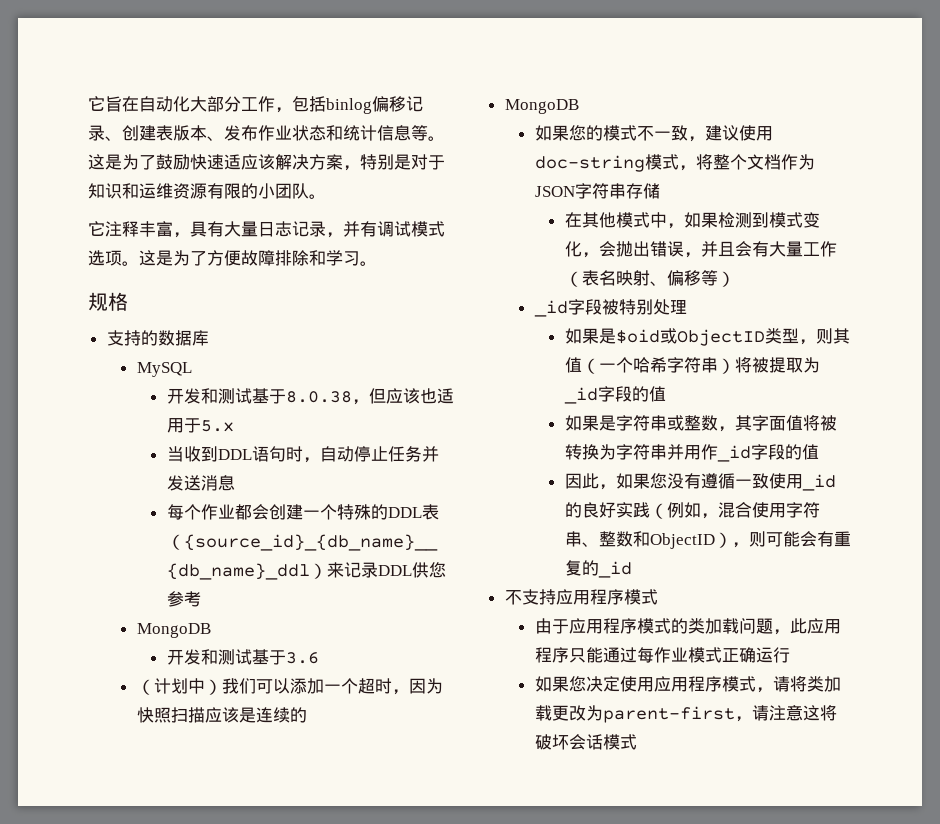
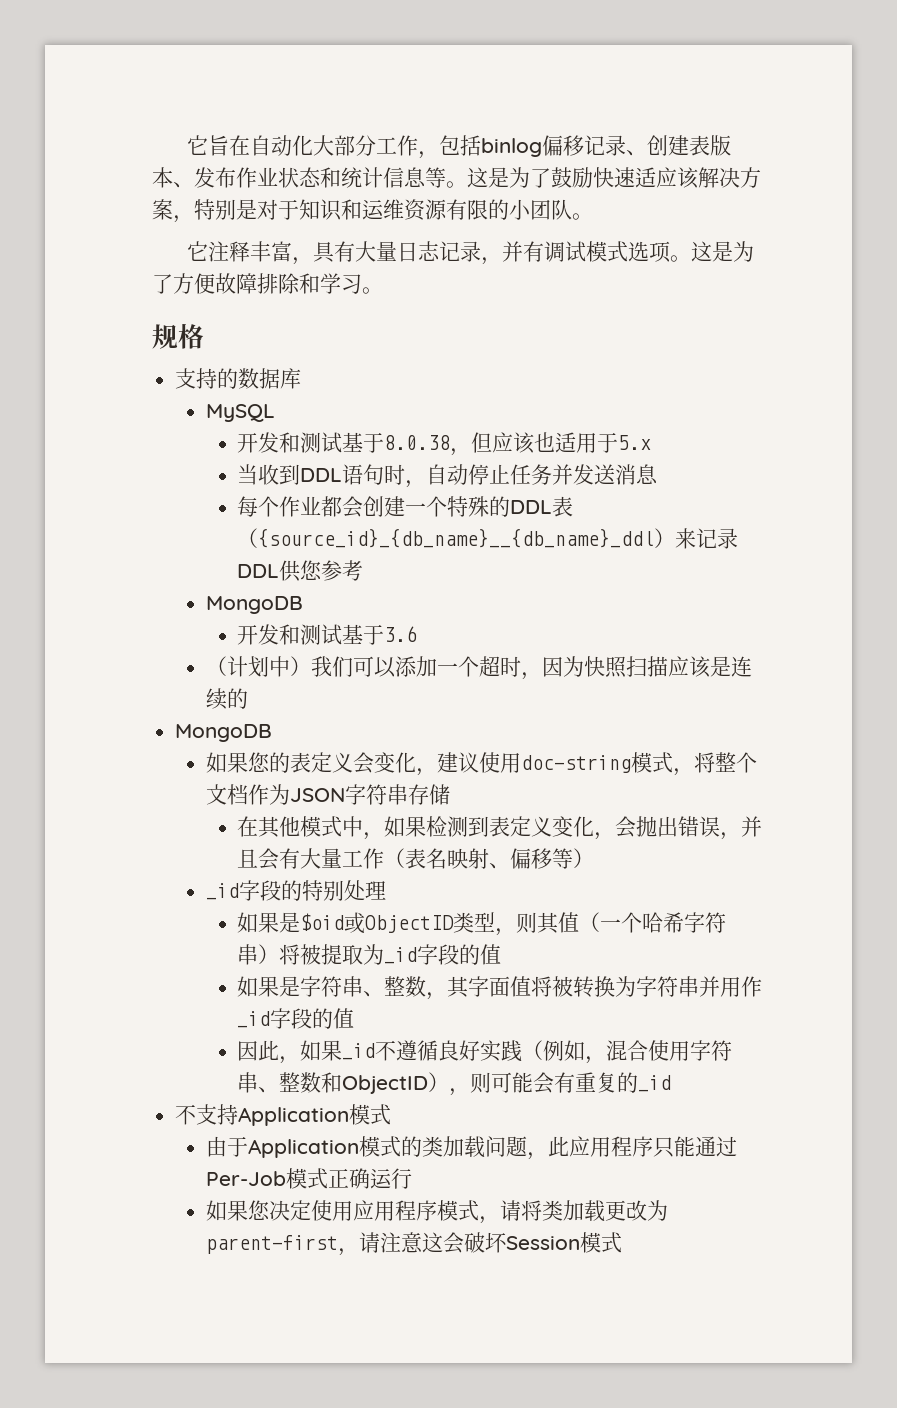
- 如果您的模式不一致，建议使用doc-string模式，将整个文档作为JSON字符串存储
+ 如果您的表定义会变化，建议使用doc-string模式，将整个文档作为JSON字符串存储
- 在其他模式中，如果检测到模式变化，会抛出错误，并且会有大量工作（表名映射、偏移等）
+ 在其他模式中，如果检测到表定义变化，会抛出错误，并且会有大量工作（表名映射、偏移等）
- _id字段被特别处理
+ _id字段的特别处理
- 如果是字符串或整数，其字面值将被转换为字符串并用作_id字段的值
+ 如果是字符串、整数，其字面值将被转换为字符串并用作_id字段的值
- 因此，如果您没有遵循一致使用_id的良好实践（例如，混合使用字符串、整数和ObjectID），则可能会有重复的_id
+ 因此，如果_id不遵循良好实践（例如，混合使用字符串、整数和ObjectID），则可能会有重复的_id
- 不支持应用程序模式
+ 不支持Application模式
- 由于应用程序模式的类加载问题，此应用程序只能通过每作业模式正确运行
+ 由于Application模式的类加载问题，此应用程序只能通过Per-Job模式正确运行
- 如果您决定使用应用程序模式，请将类加载更改为parent-first，请注意这将破坏会话模式
+ 如果您决定使用应用程序模式，请将类加载更改为parent-first，请注意这会破坏Session模式

